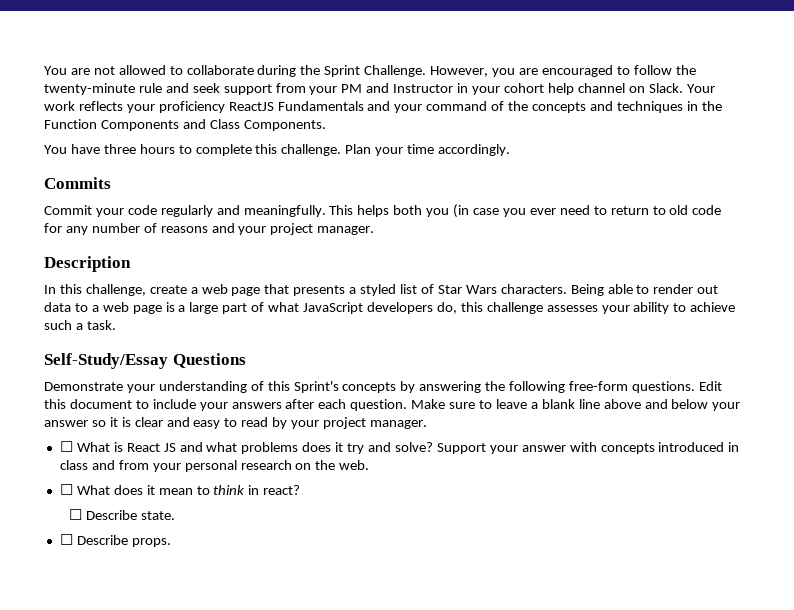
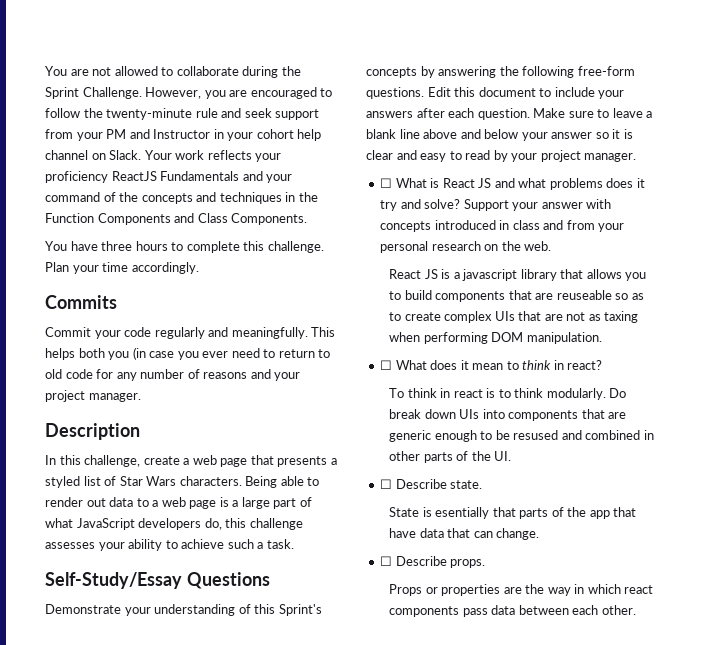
+ React JS is a javascript library that allows you to build components that are reuseable so as to create complex UIs that are not as taxing when performing DOM manipulation.
+ To think in react is to think modularly. Do break down UIs into components that are generic enough to be resused and combined in other parts of the UI.
  ☐ Describe state.
+ State is esentially that parts of the app that have data that can change.
  ☐ Describe props.
+ Props or properties are the way in which react components pass data between each other.

